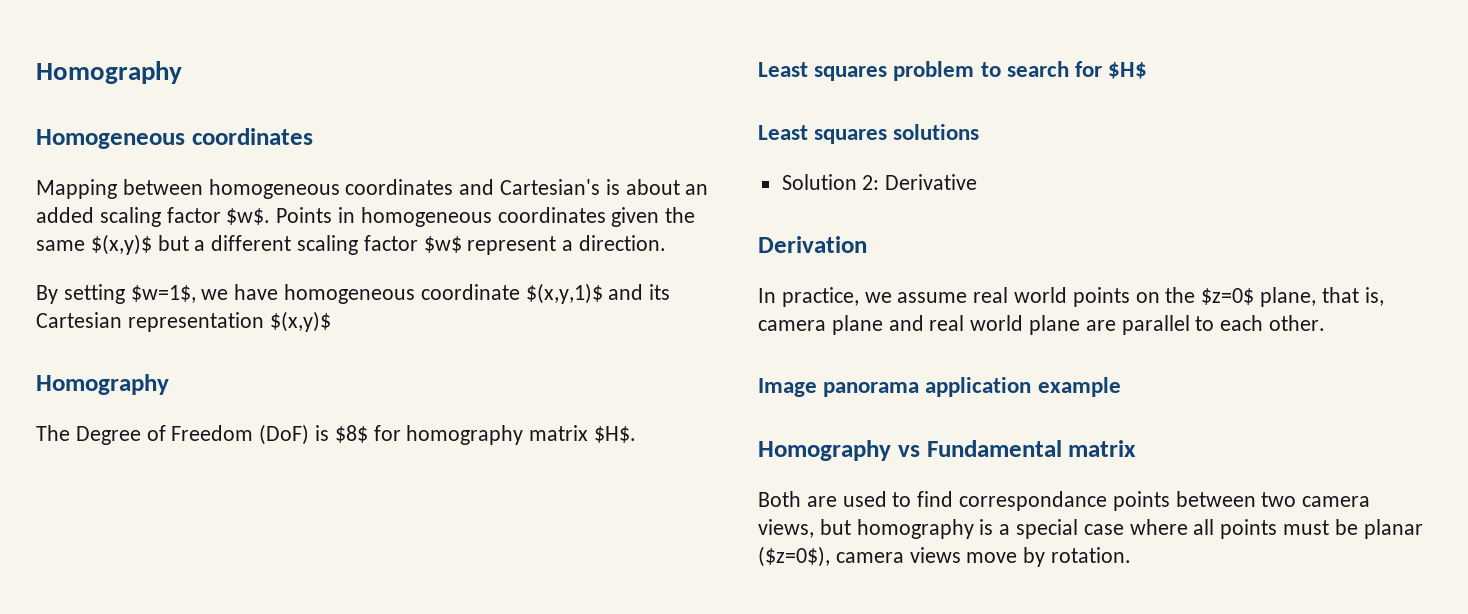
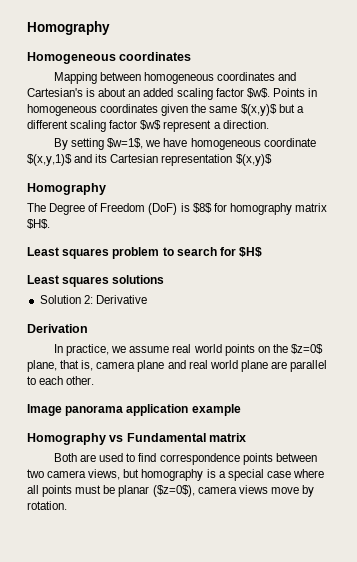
- Both are used to find correspondance points between two camera views, but homography is a special case where all points must be planar ($z=0$), camera views move by rotation.
+ Both are used to find correspondence points between two camera views, but homography is a special case where all points must be planar ($z=0$), camera views move by rotation.

